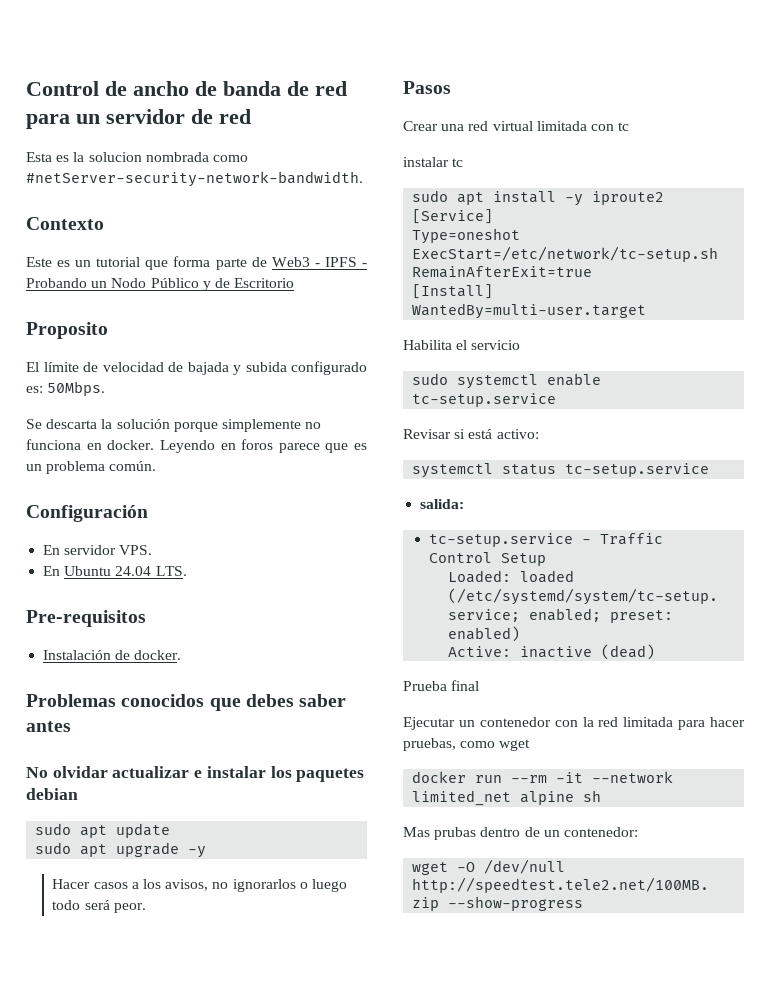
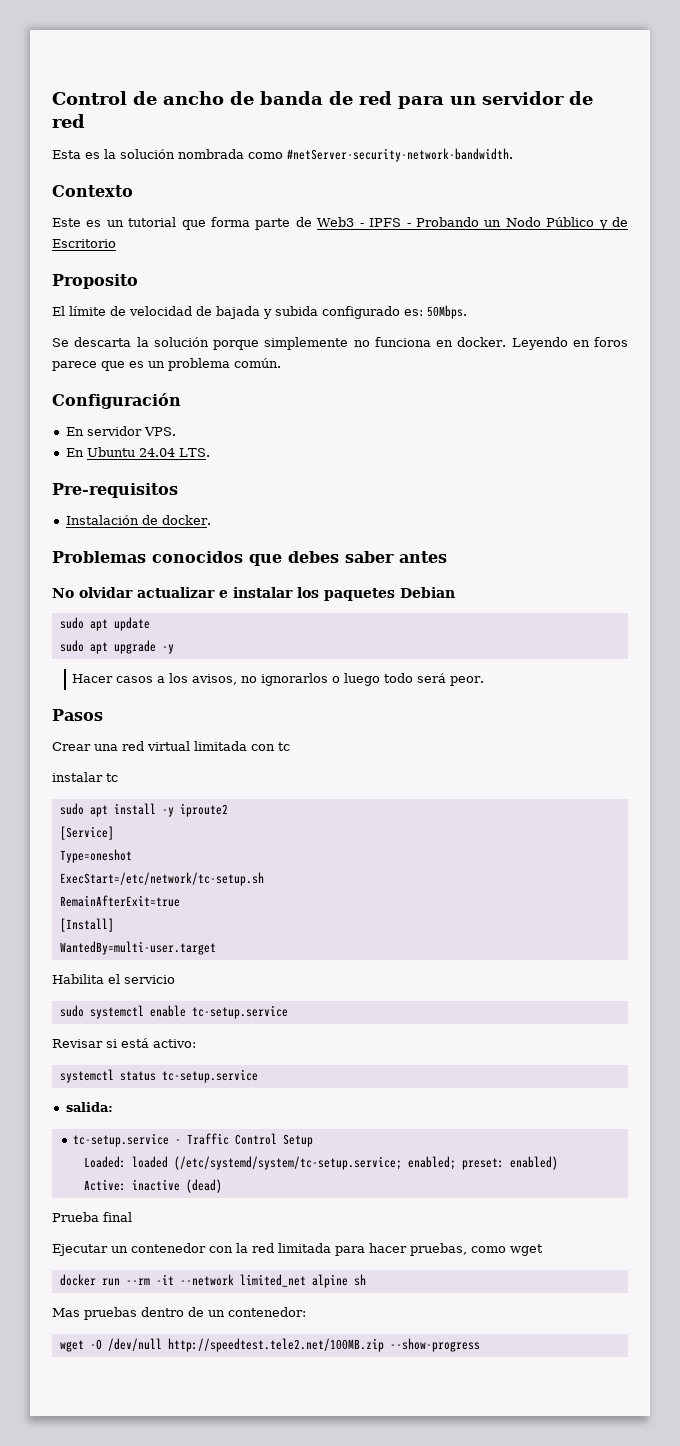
- Esta es la solucion nombrada como #netServer-security-network-bandwidth.
+ Esta es la solución nombrada como #netServer-security-network-bandwidth.
- No olvidar actualizar e instalar los paquetes debian
+ No olvidar actualizar e instalar los paquetes Debian
- Mas prubas dentro de un contenedor:
+ Mas pruebas dentro de un contenedor:

